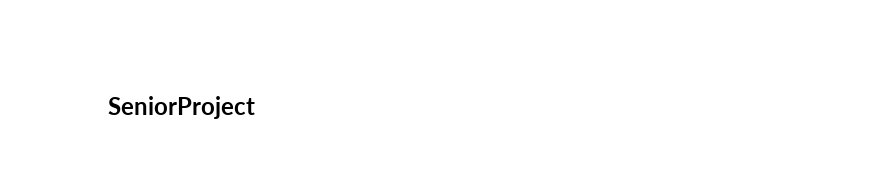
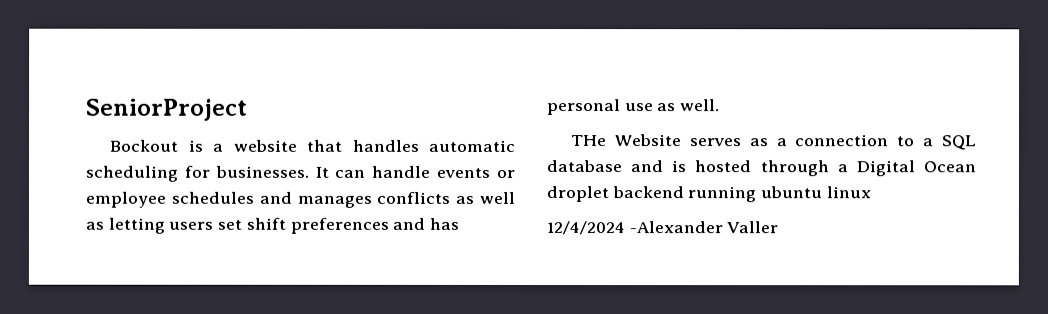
+ Bockout is a website that handles automatic scheduling for businesses. It can handle events or employee schedules and manages conflicts as well as letting users set shift preferences and has personal use as well.
+ THe Website serves as a connection to a SQL database and is hosted through a Digital Ocean droplet backend running ubuntu linux
+ 12/4/2024 -Alexander Valler

